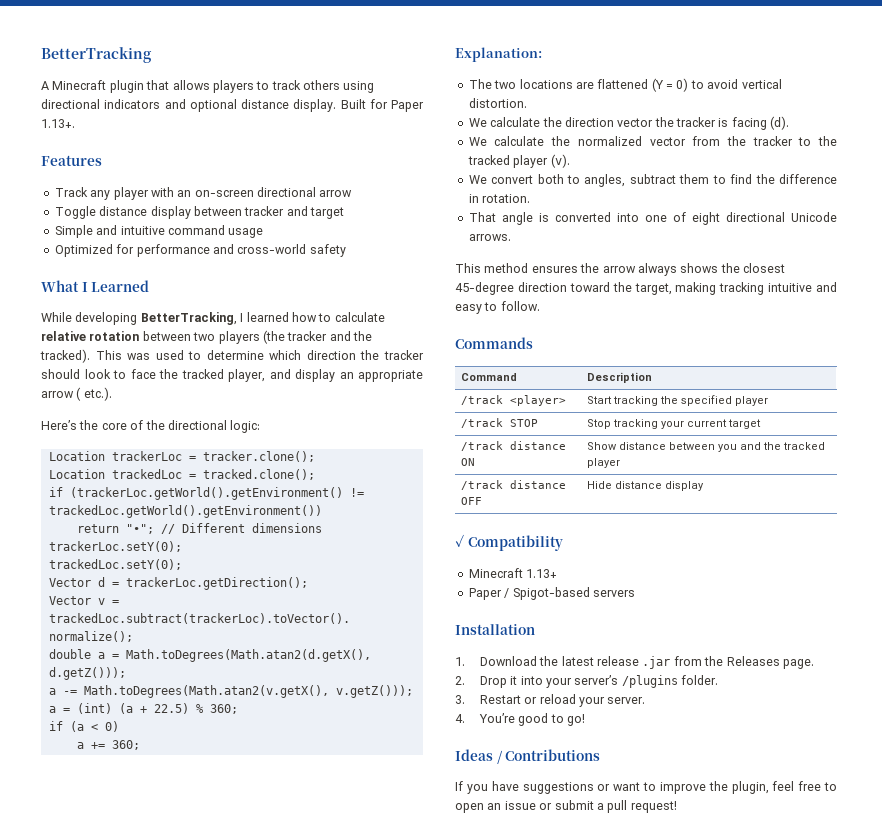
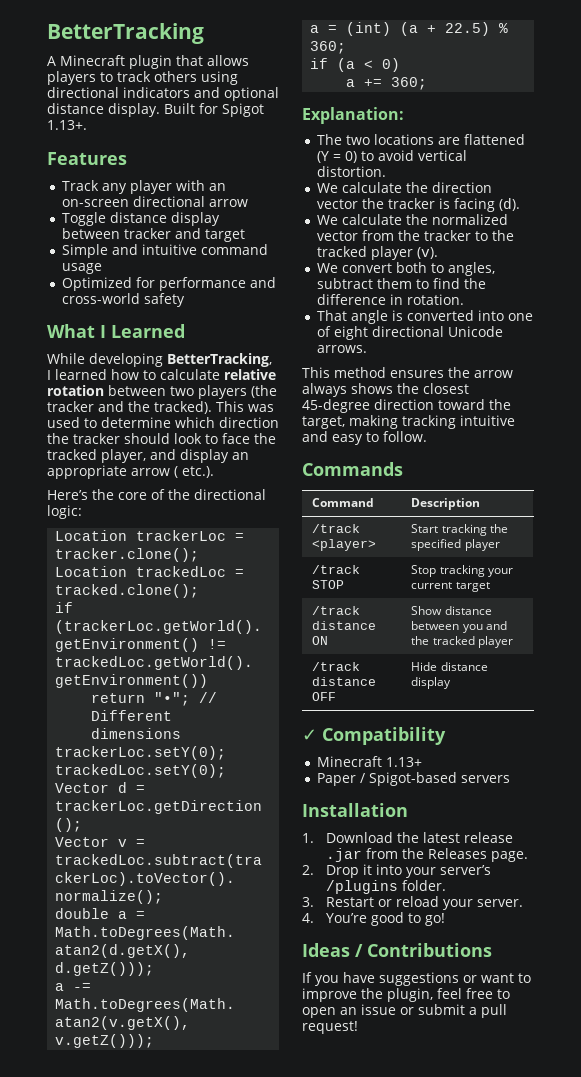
- Built for Paper 1.13+.
+ Built for Spigot 1.13+.

